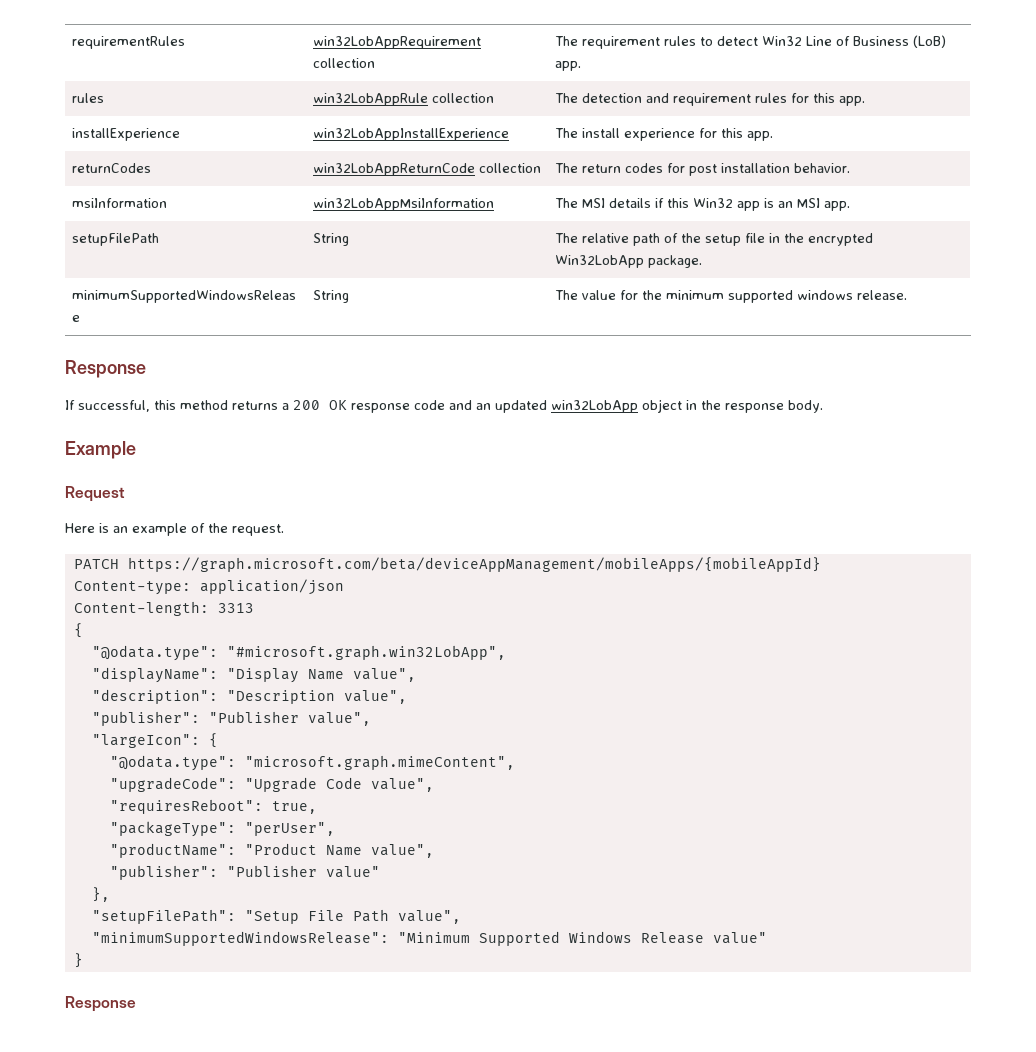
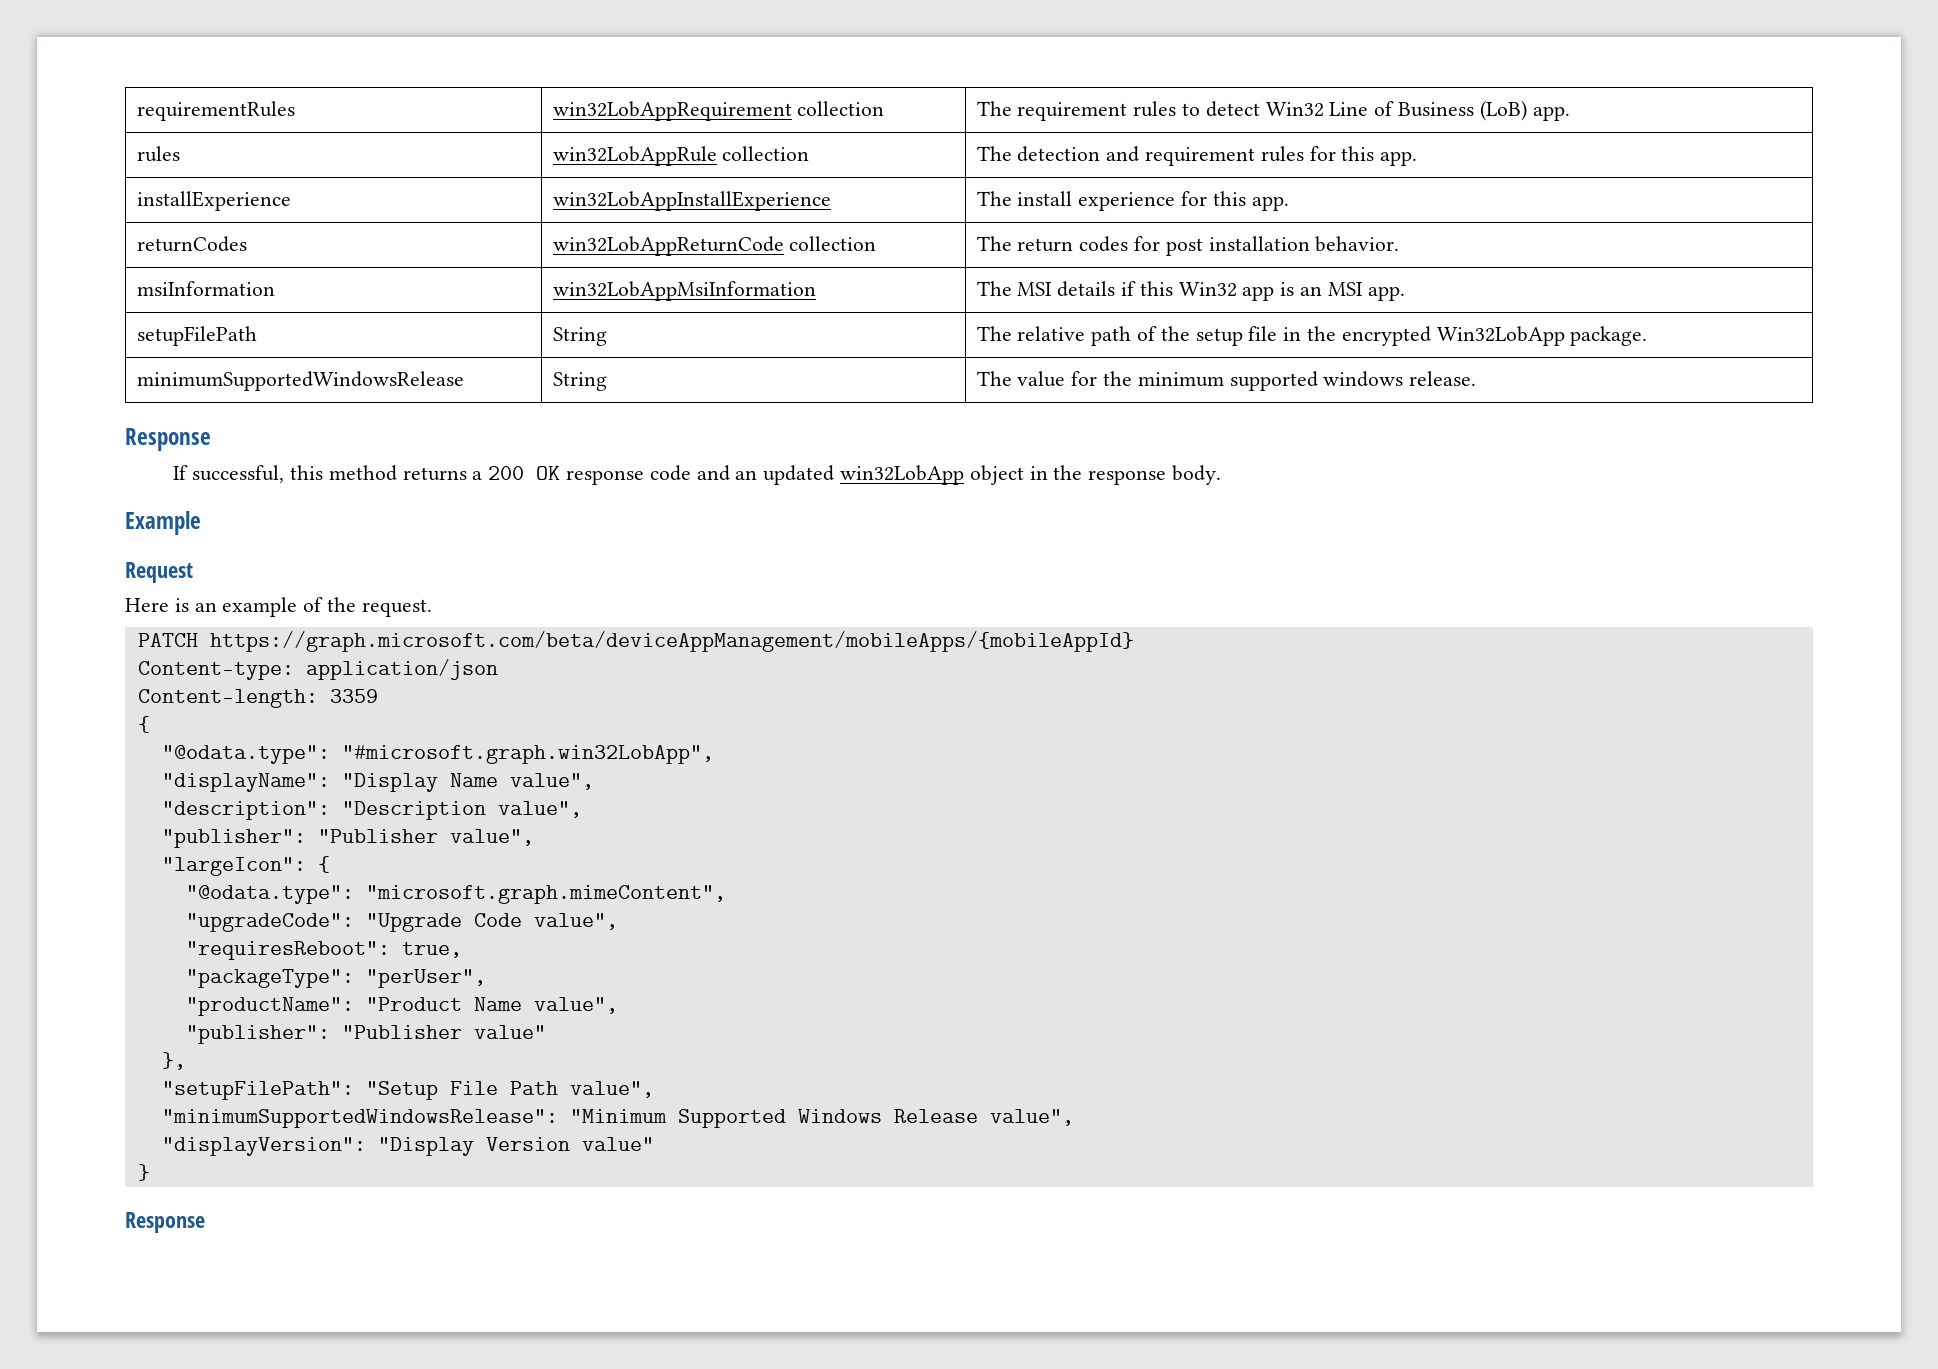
- Content-length: 3313
+ Content-length: 3359
- "minimumSupportedWindowsRelease": "Minimum Supported Windows Release value"
+ "minimumSupportedWindowsRelease": "Minimum Supported Windows Release value",
+ "displayVersion": "Display Version value"

